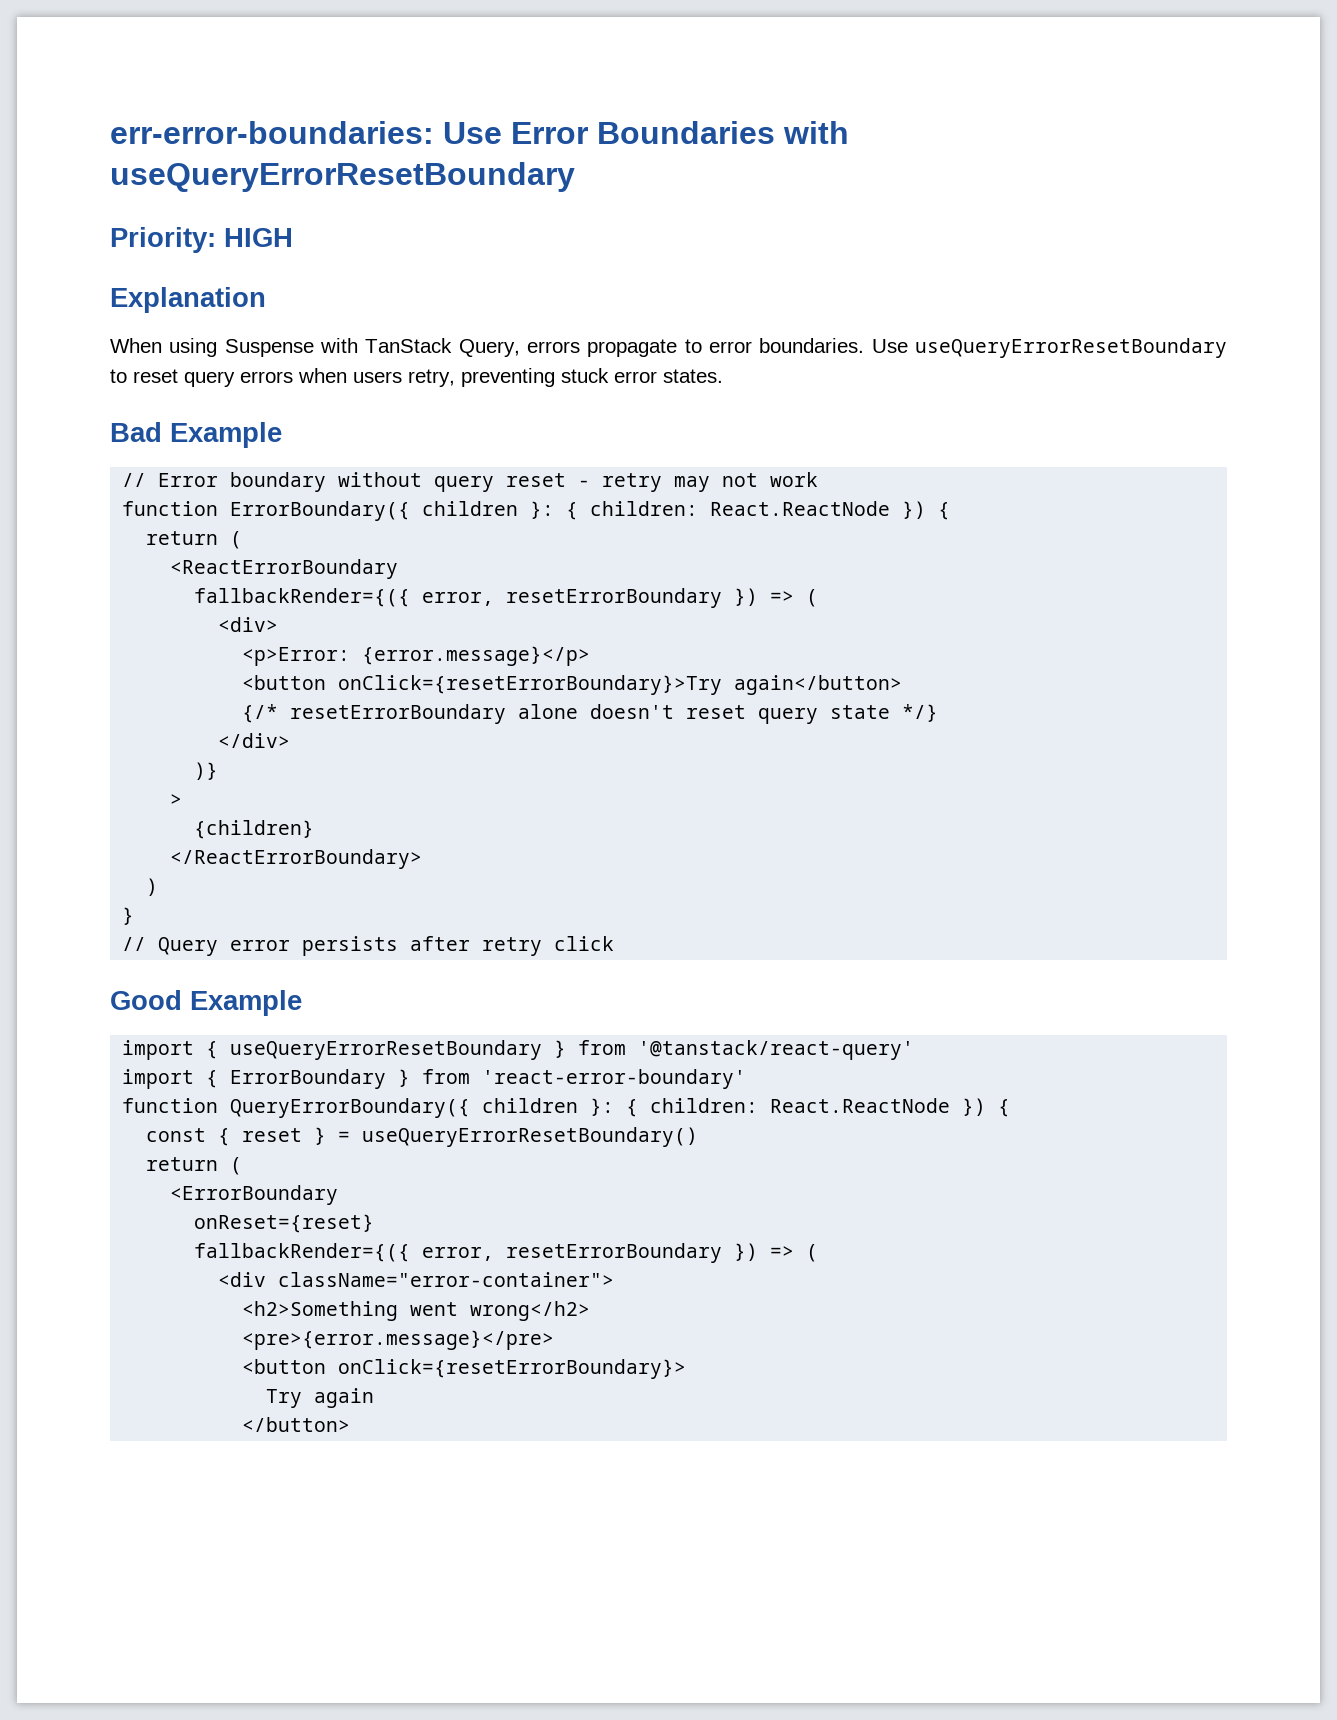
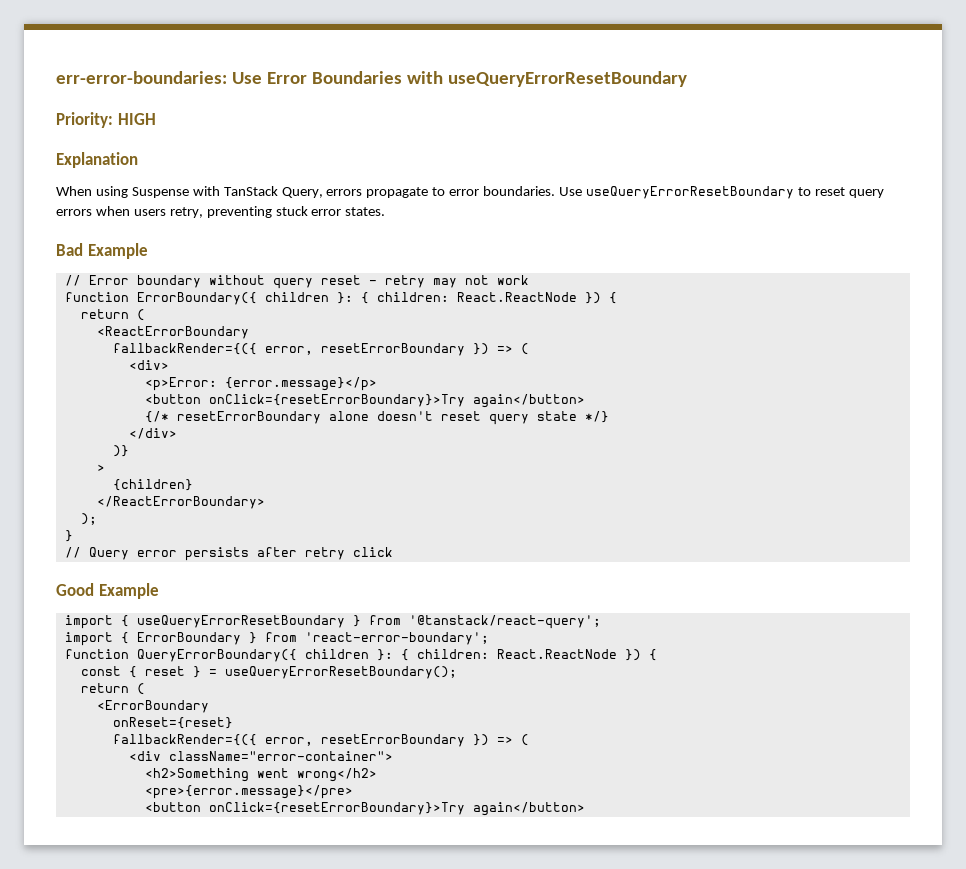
- )
+ );
- import { useQueryErrorResetBoundary } from '@tanstack/react-query'
+ import { useQueryErrorResetBoundary } from '@tanstack/react-query';
- import { ErrorBoundary } from 'react-error-boundary'
+ import { ErrorBoundary } from 'react-error-boundary';
- const { reset } = useQueryErrorResetBoundary()
+ const { reset } = useQueryErrorResetBoundary();
  <pre>{error.message}</pre>
- <button onClick={resetErrorBoundary}>
- Try again
- </button>
+ <button onClick={resetErrorBoundary}>Try again</button>

